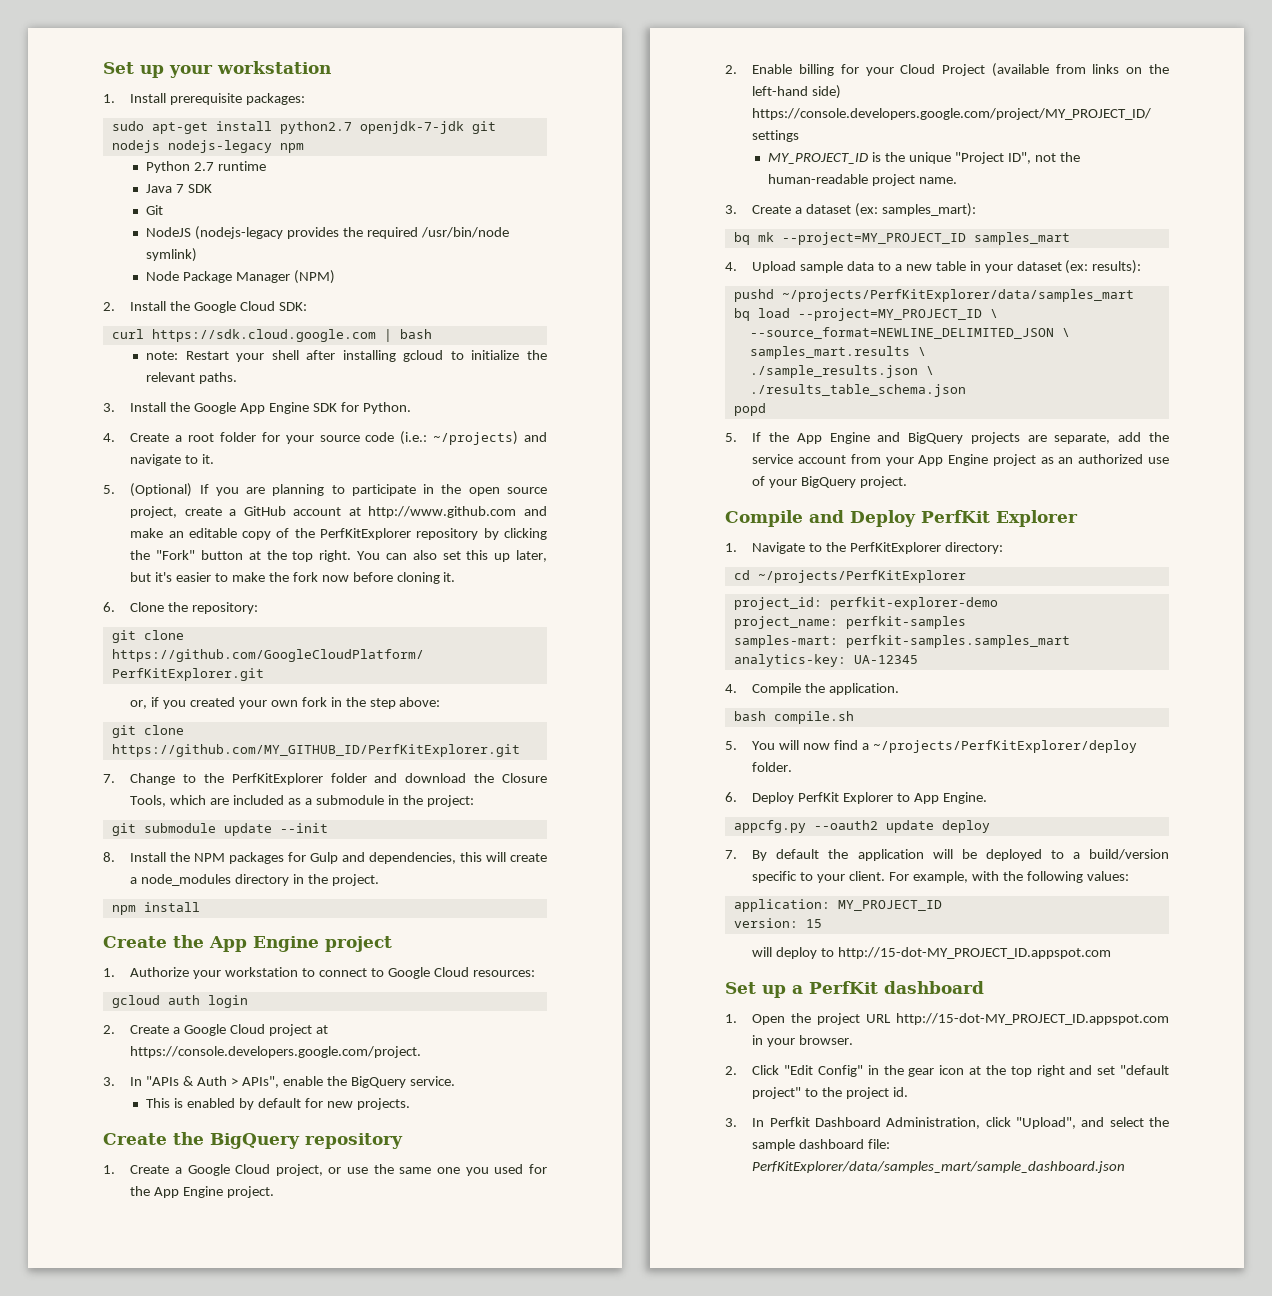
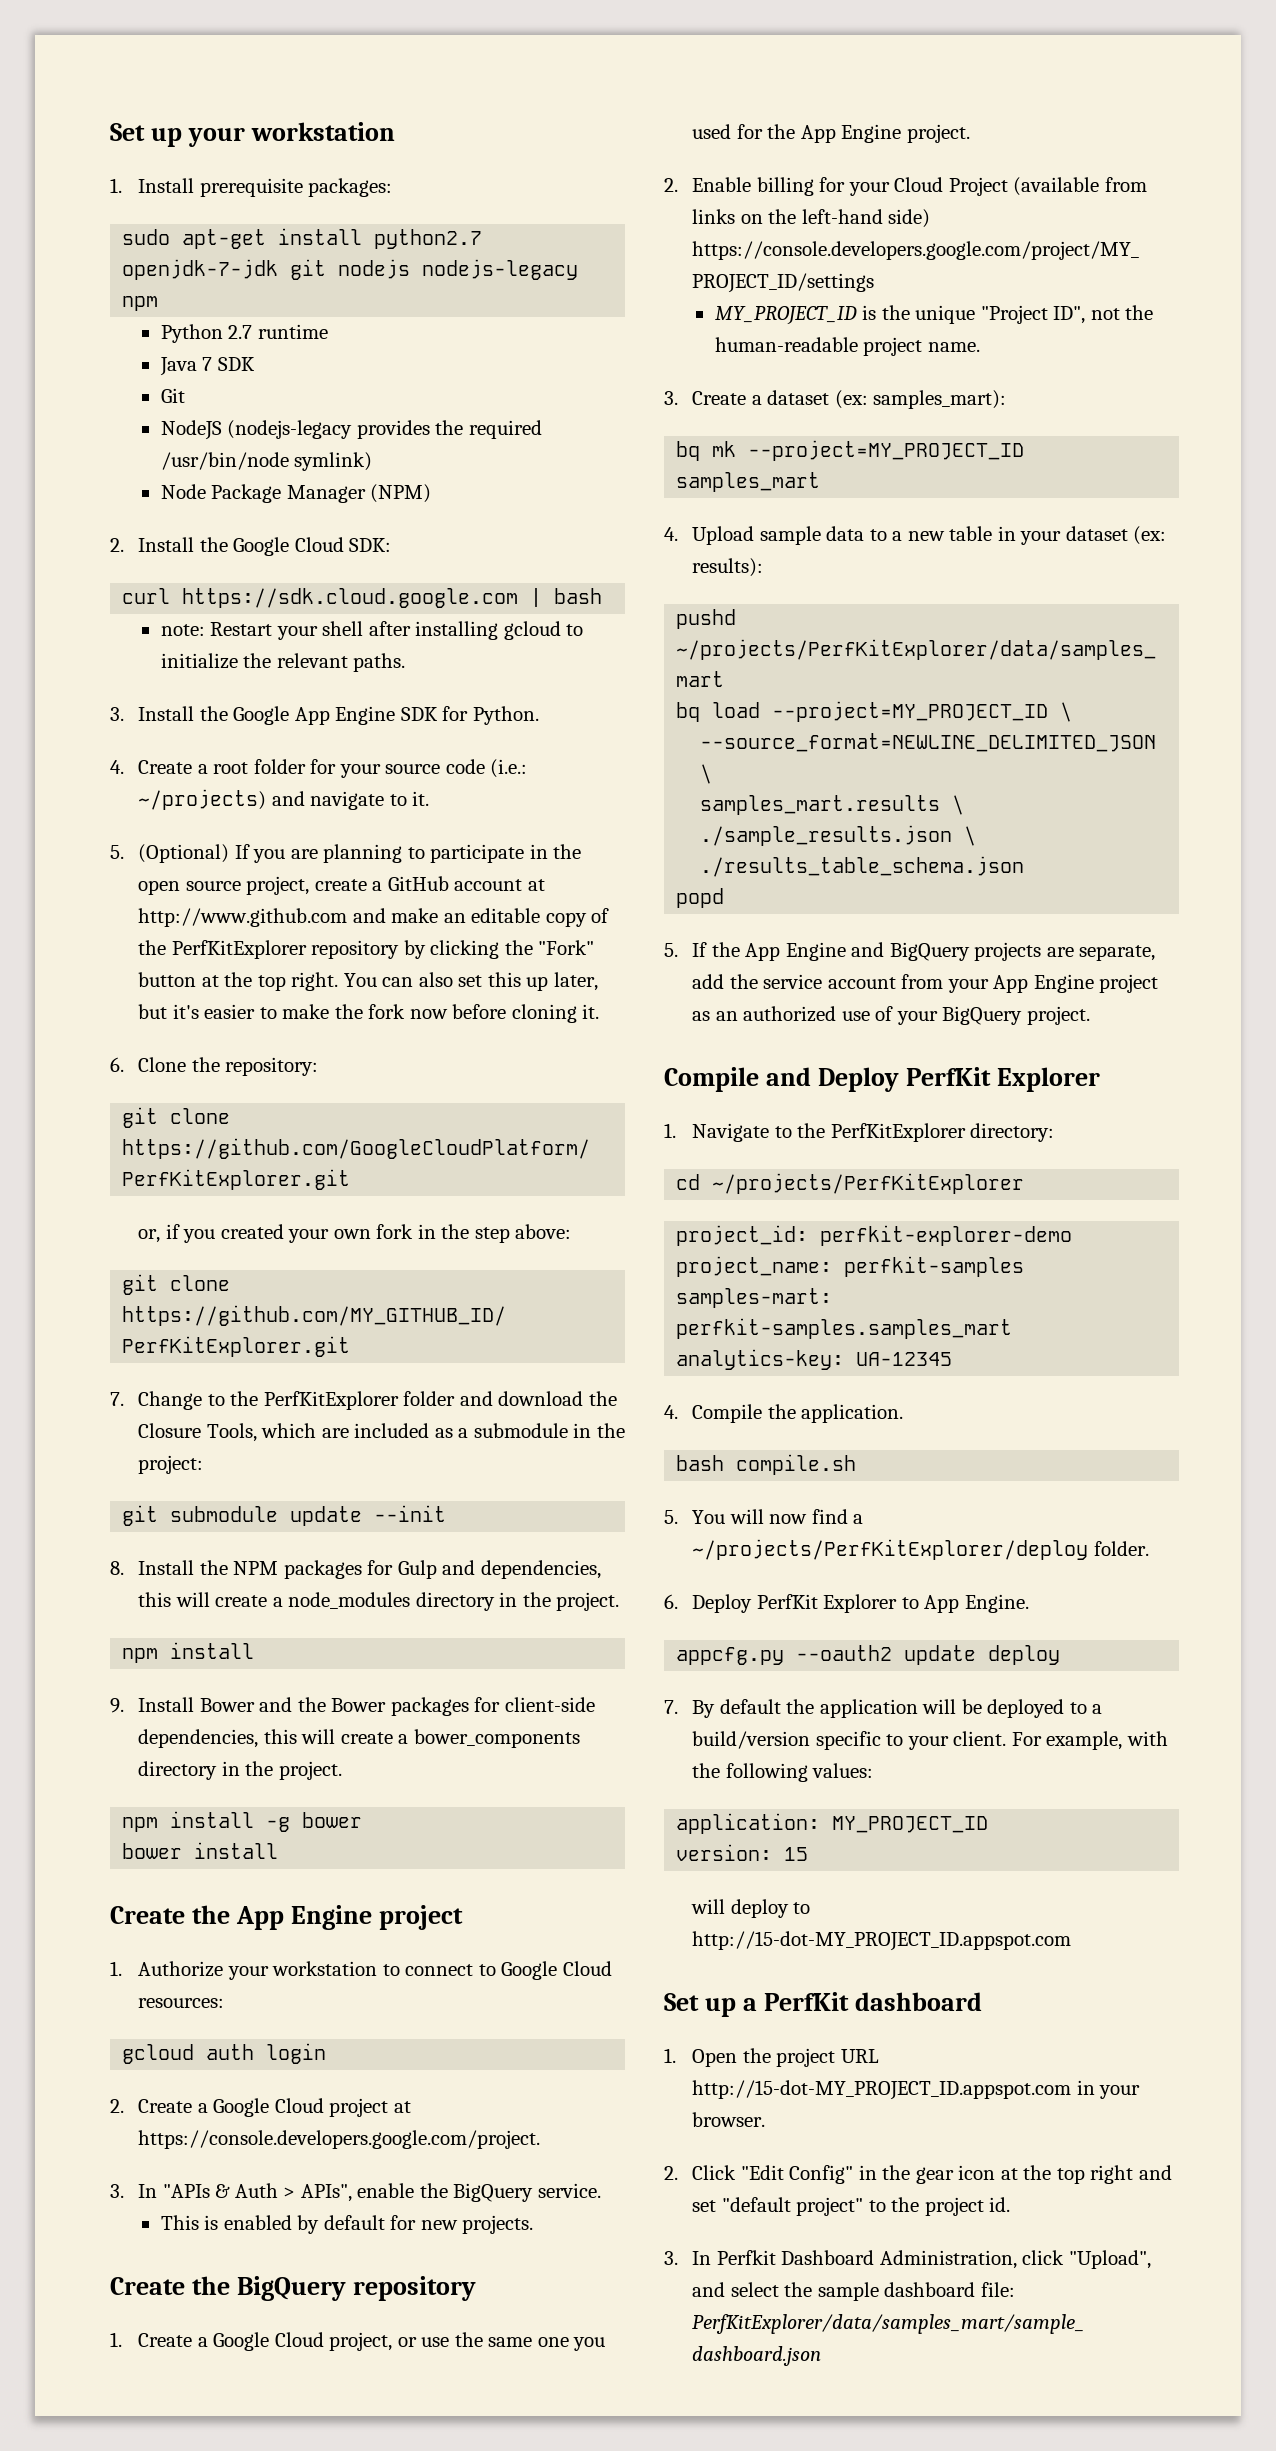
+ 9. Install Bower and the Bower packages for client-side dependencies, this will create a bower_components directory in the project.
+ npm install -g bower
+ bower install

